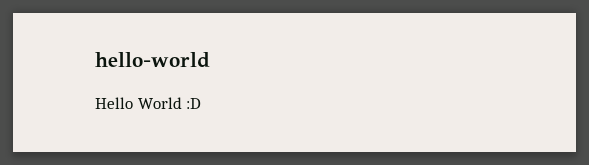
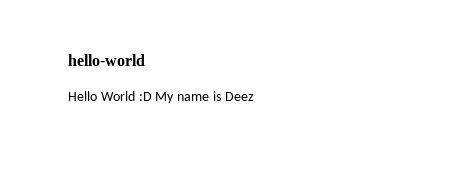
- Hello World :D
+ Hello World :D My name is Deez

